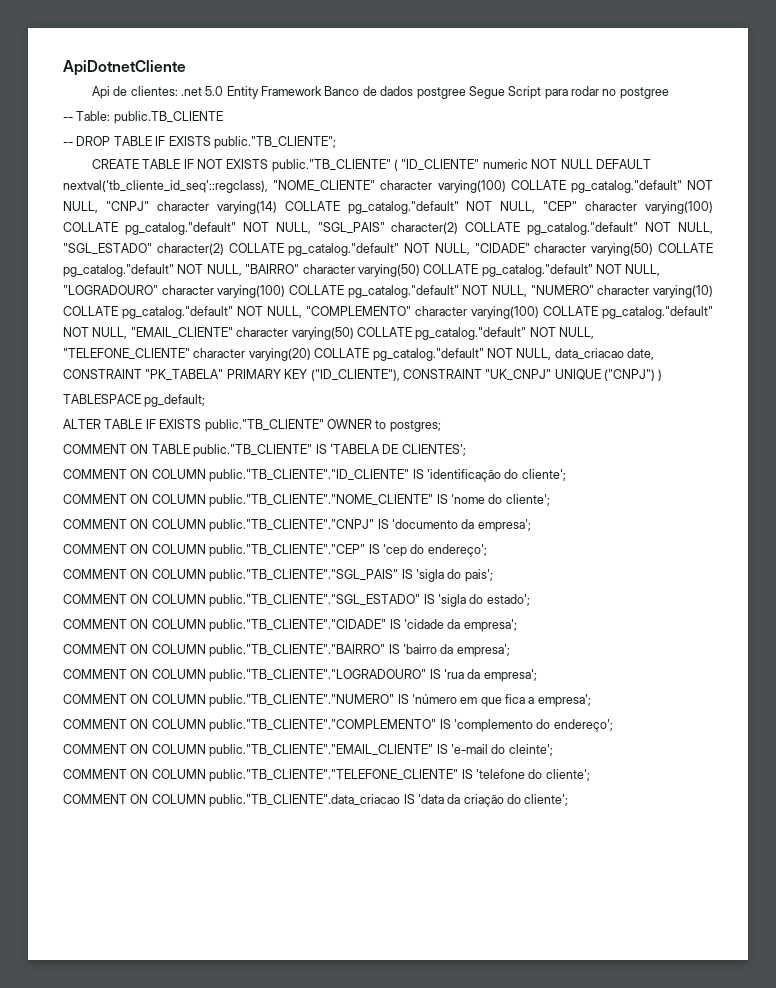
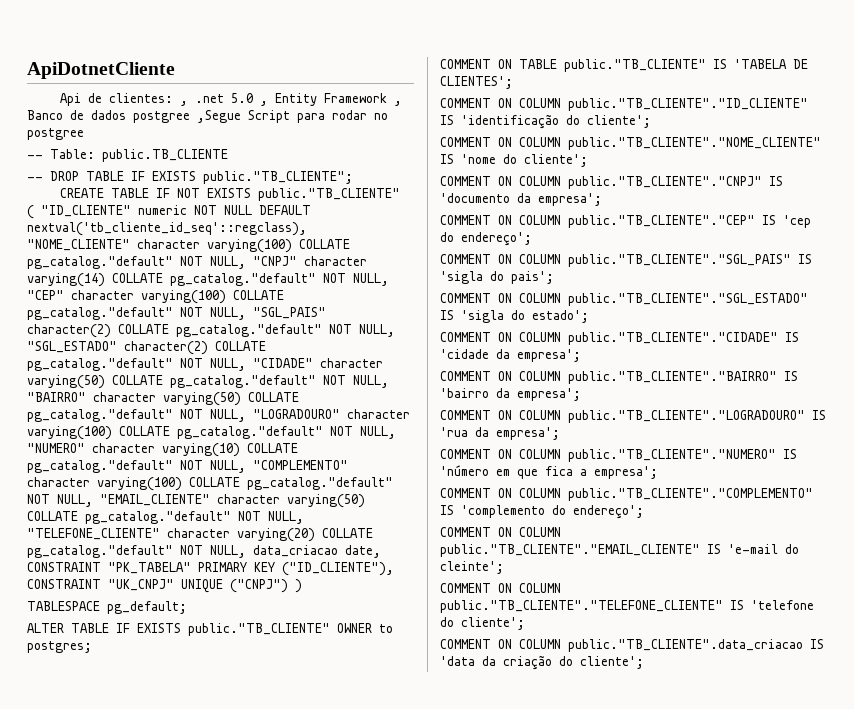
- Api de clientes: .net 5.0 Entity Framework Banco de dados postgree Segue Script para rodar no postgree
+ Api de clientes: , .net 5.0 , Entity Framework , Banco de dados postgree ,Segue Script para rodar no postgree

